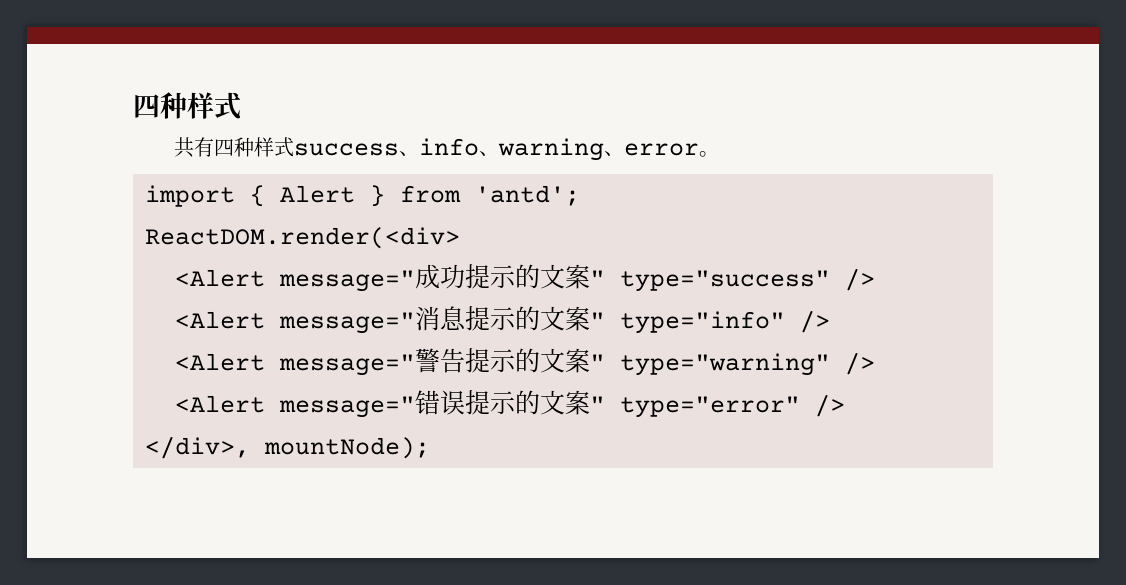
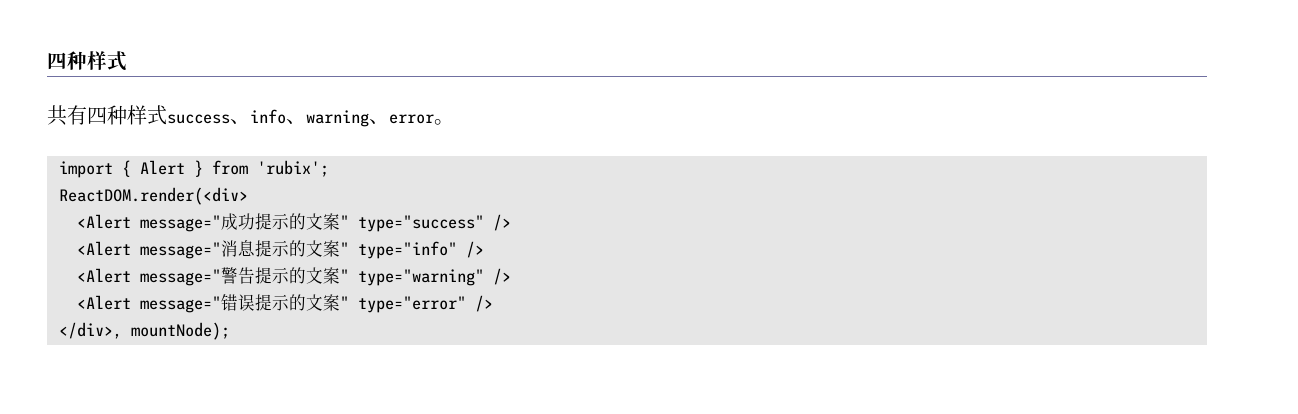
- import { Alert } from 'antd';
+ import { Alert } from 'rubix';

